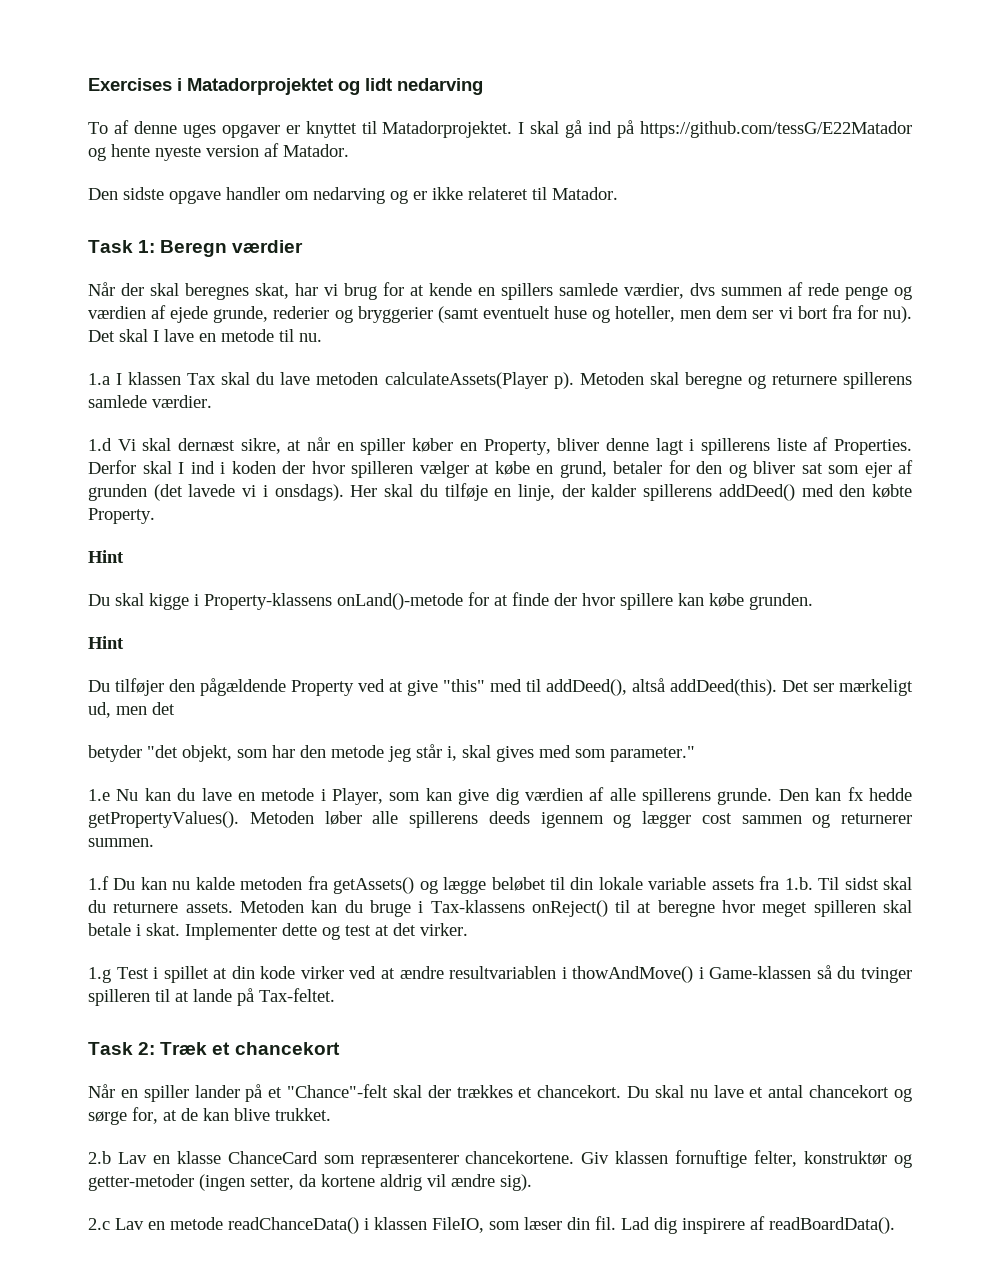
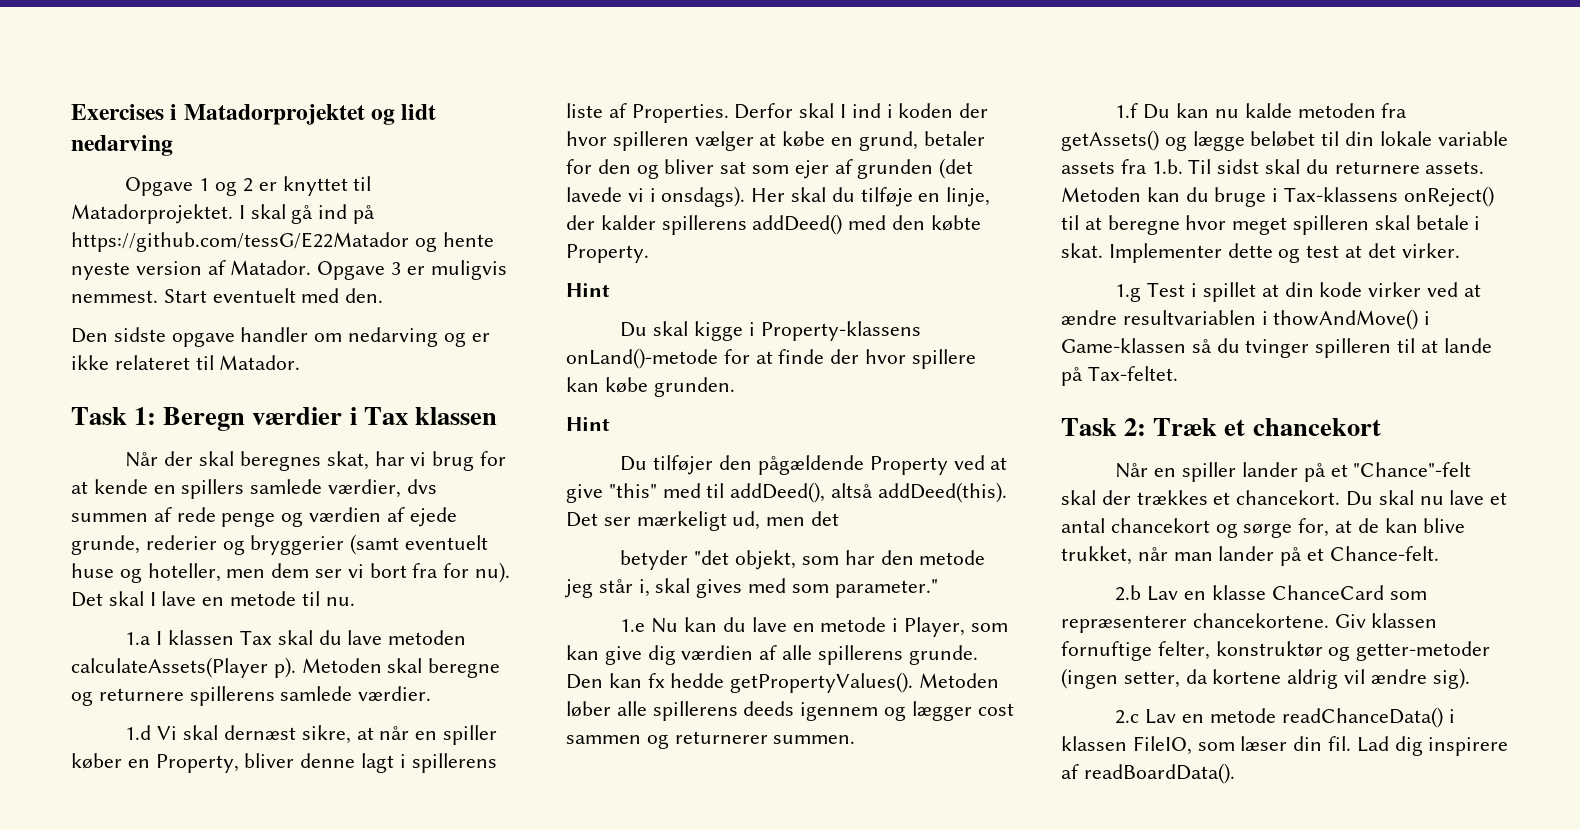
- To af denne uges opgaver er knyttet til Matadorprojektet.
+ Opgave 1 og 2 er knyttet til Matadorprojektet.
+ Opgave 3 er muligvis nemmest. Start eventuelt med den.
- Task 1: Beregn værdier
+ Task 1: Beregn værdier i Tax klassen
- Du skal nu lave et antal chancekort og sørge for, at de kan blive trukket.
+ Du skal nu lave et antal chancekort og sørge for, at de kan blive trukket, når man lander på et Chance-felt.

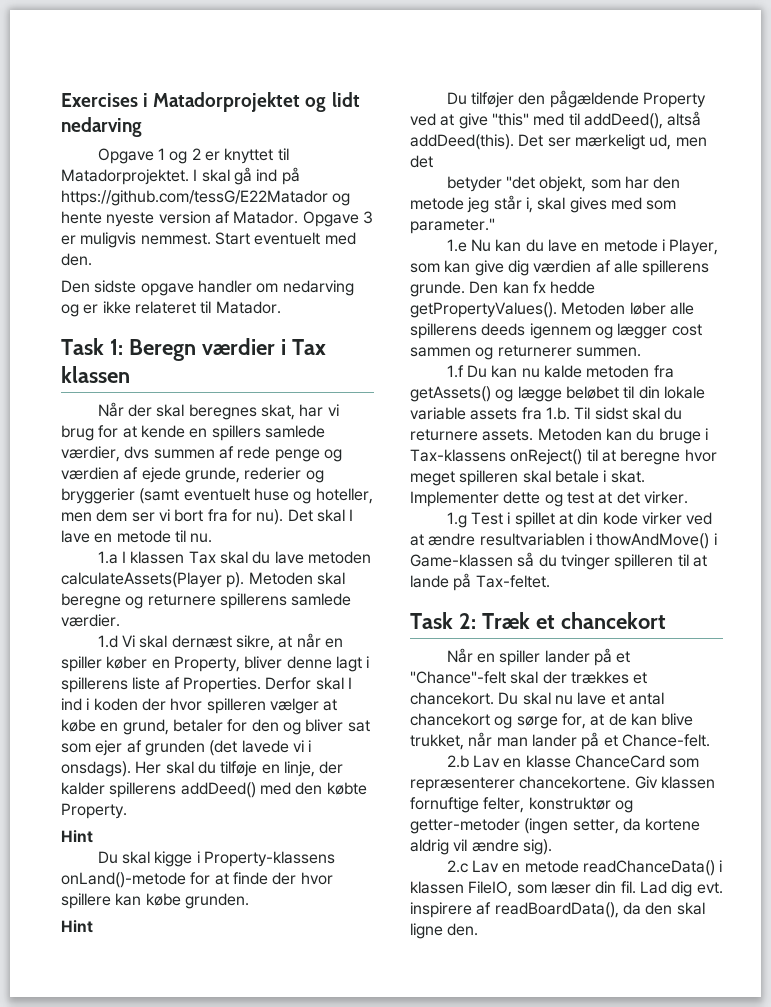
- Lad dig inspirere af readBoardData().
+ Lad dig evt. inspirere af readBoardData(), da den skal ligne den.

